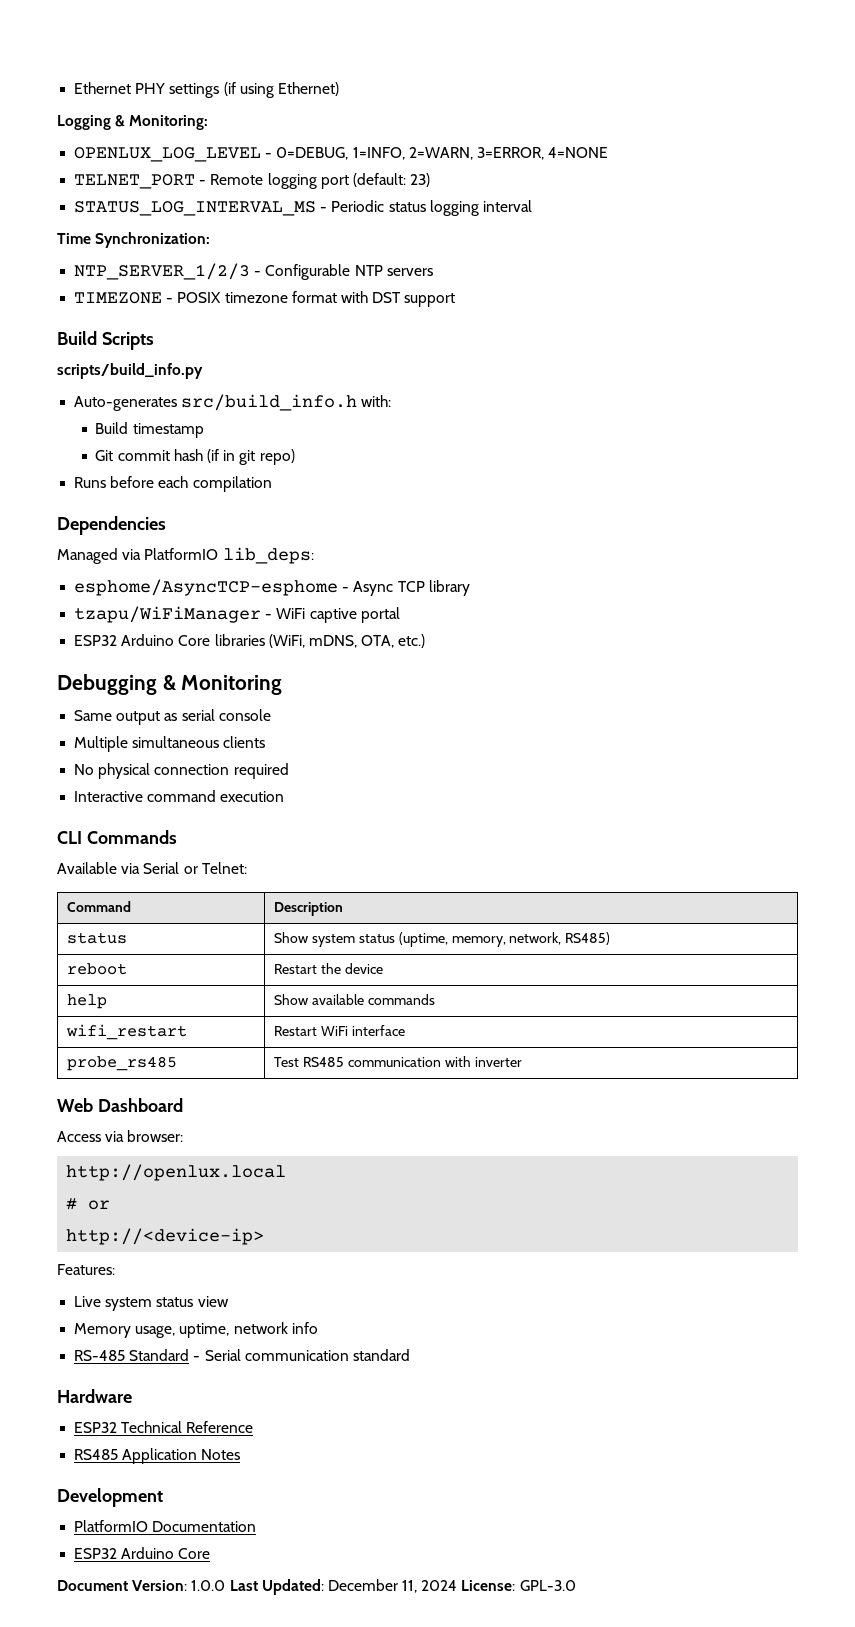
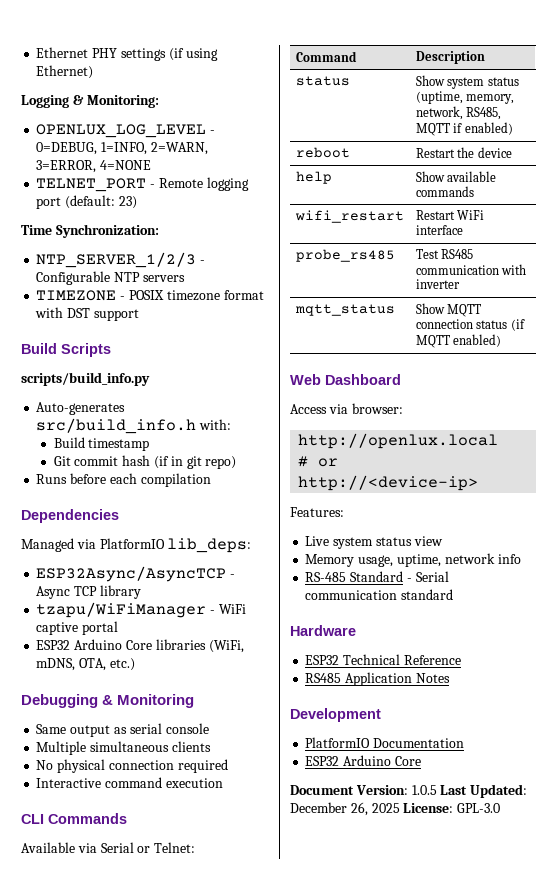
- STATUS_LOG_INTERVAL_MS - Periodic status logging interval
- esphome/AsyncTCP-esphome - Async TCP library
+ ESP32Async/AsyncTCP - Async TCP library
- status | Show system status (uptime, memory, network, RS485)
+ status | Show system status (uptime, memory, network, RS485, MQTT if enabled)
+ mqtt_status | Show MQTT connection status (if MQTT enabled)
- Document Version: 1.0.0 Last Updated: December 11, 2024 License: GPL-3.0
+ Document Version: 1.0.5 Last Updated: December 26, 2025 License: GPL-3.0

